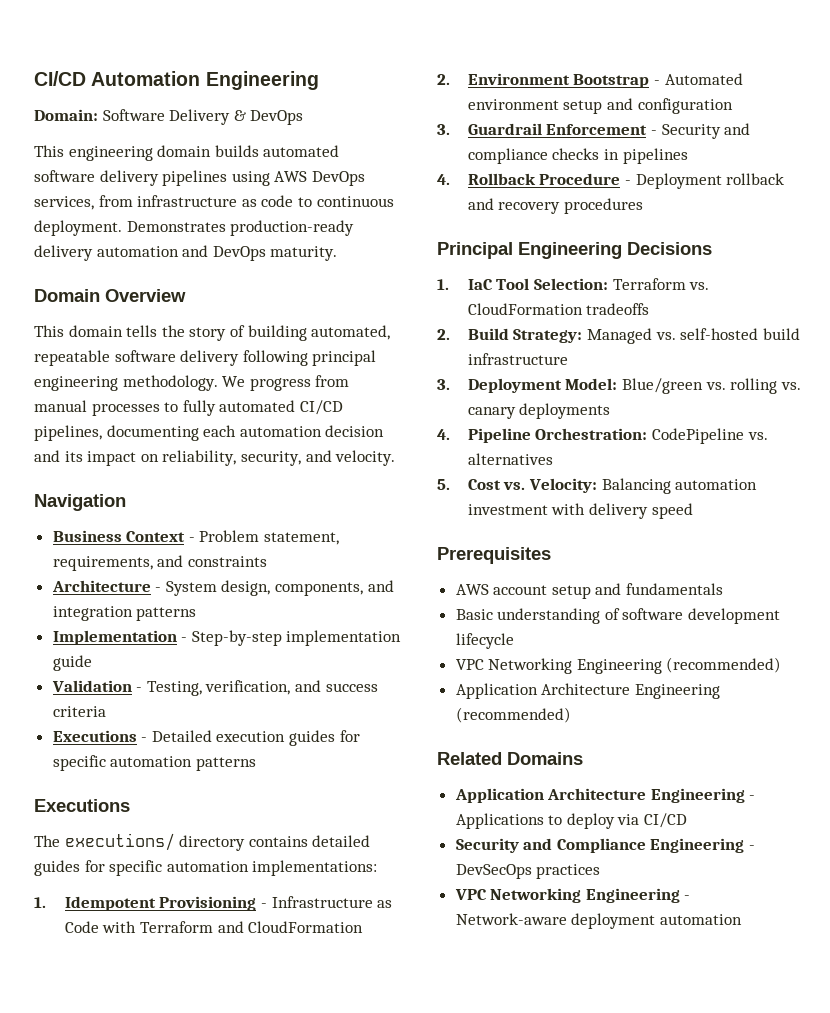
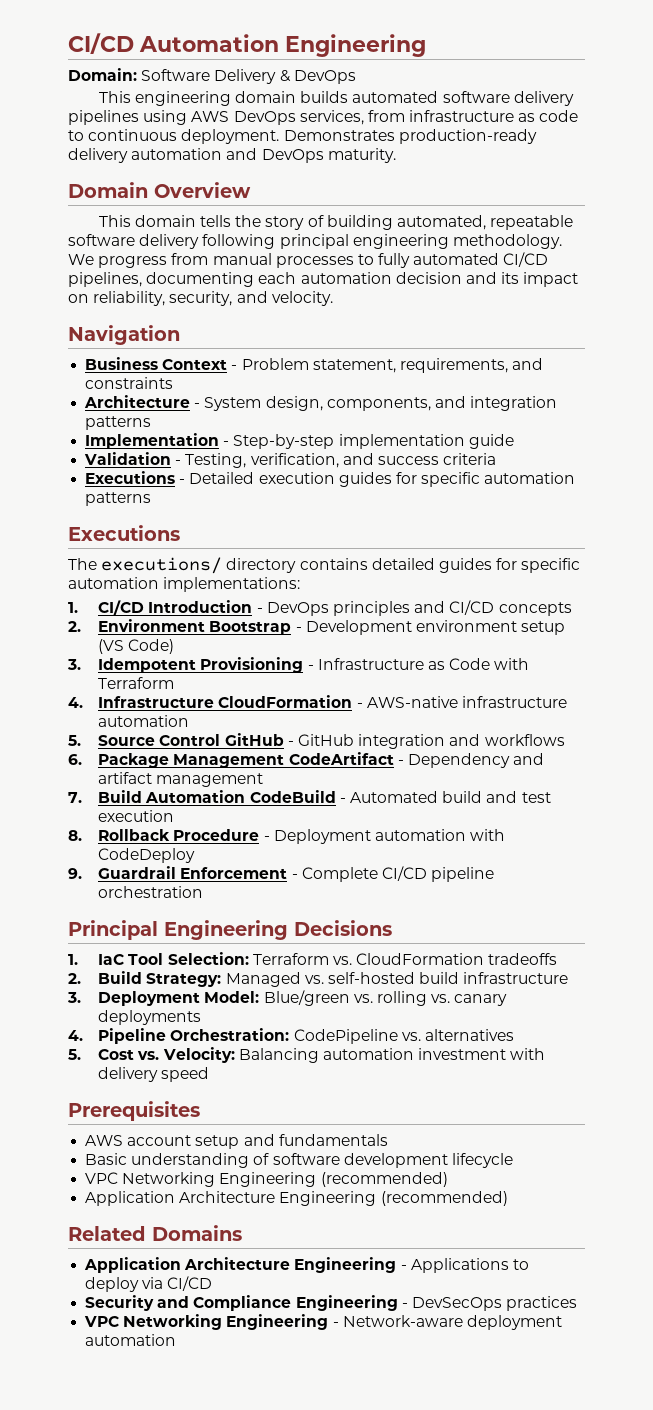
- 1. Idempotent Provisioning - Infrastructure as Code with Terraform and CloudFormation
- 2. Environment Bootstrap - Automated environment setup and configuration
- 3. Guardrail Enforcement - Security and compliance checks in pipelines
- 4. Rollback Procedure - Deployment rollback and recovery procedures
+ 1. CI/CD Introduction - DevOps principles and CI/CD concepts
+ 2. Environment Bootstrap - Development environment setup (VS Code)
+ 3. Idempotent Provisioning - Infrastructure as Code with Terraform
+ 4. Infrastructure CloudFormation - AWS-native infrastructure automation
+ 5. Source Control GitHub - GitHub integration and workflows
+ 6. Package Management CodeArtifact - Dependency and artifact management
+ 7. Build Automation CodeBuild - Automated build and test execution
+ 8. Rollback Procedure - Deployment automation with CodeDeploy
+ 9. Guardrail Enforcement - Complete CI/CD pipeline orchestration

